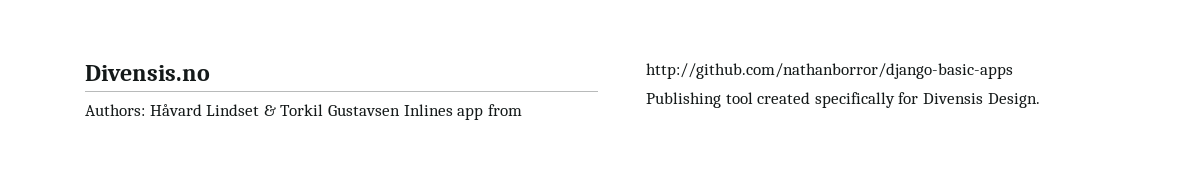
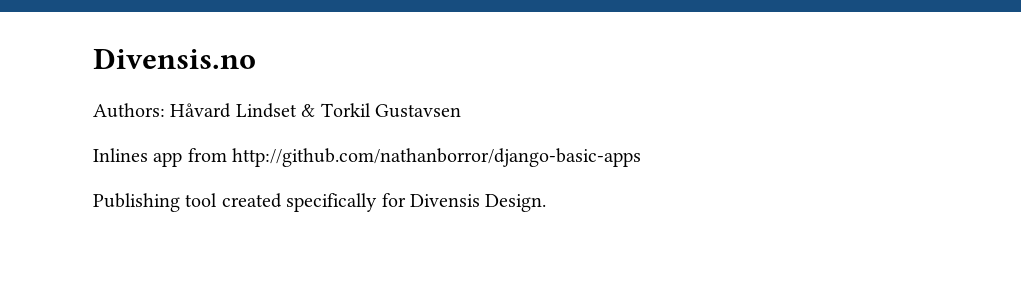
- Authors: Håvard Lindset & Torkil Gustavsen Inlines app from http://github.com/nathanborror/django-basic-apps
+ Authors: Håvard Lindset & Torkil Gustavsen
+ Inlines app from http://github.com/nathanborror/django-basic-apps

